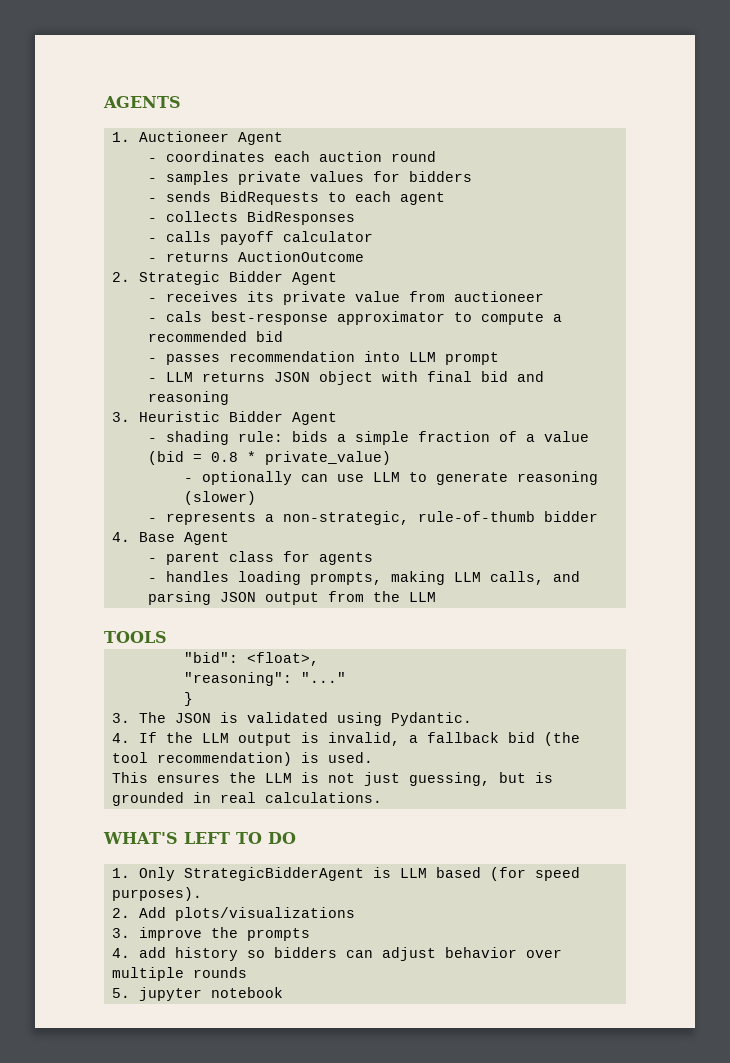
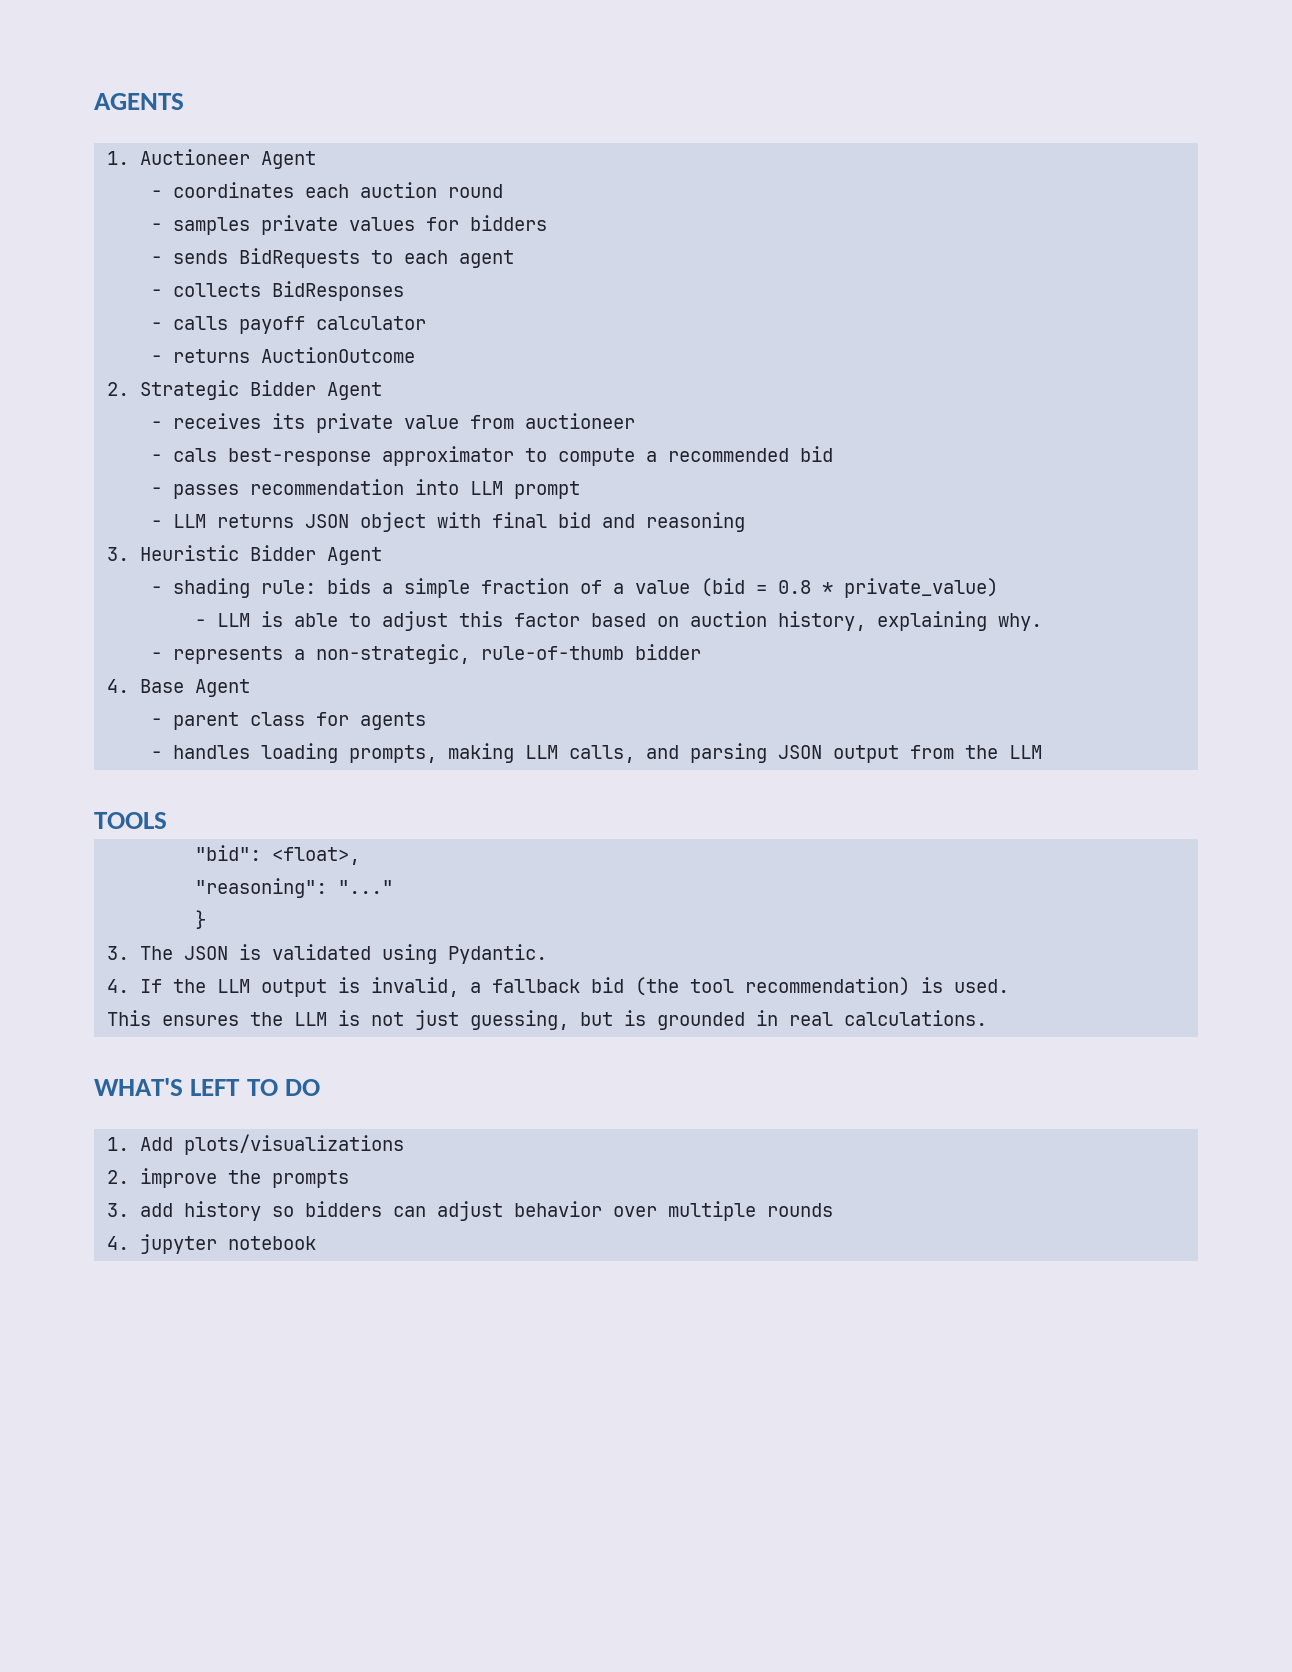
- - optionally can use LLM to generate reasoning (slower)
+ - LLM is able to adjust this factor based on auction history, explaining why.
- 1. Only StrategicBidderAgent is LLM based (for speed purposes).
- 2. Add plots/visualizations
+ 1. Add plots/visualizations
- 3. improve the prompts
+ 2. improve the prompts
- 4. add history so bidders can adjust behavior over multiple rounds
+ 3. add history so bidders can adjust behavior over multiple rounds
- 5. jupyter notebook
+ 4. jupyter notebook

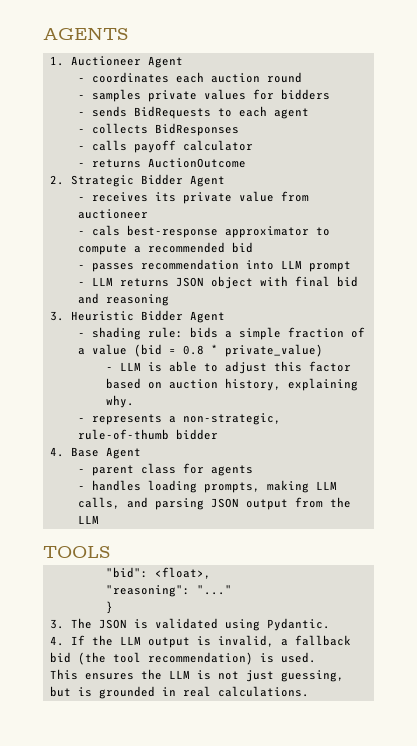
- WHAT'S LEFT TO DO
- 1. Add plots/visualizations
- 2. improve the prompts
- 3. add history so bidders can adjust behavior over multiple rounds
- 4. jupyter notebook

